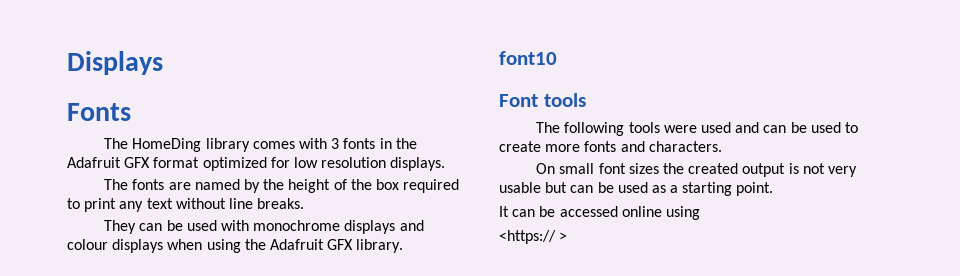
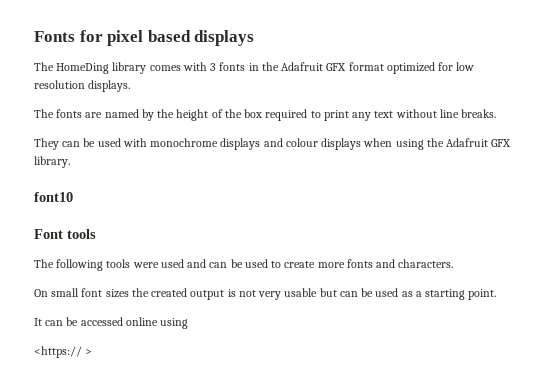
- Displays
- Fonts
+ Fonts for pixel based displays

